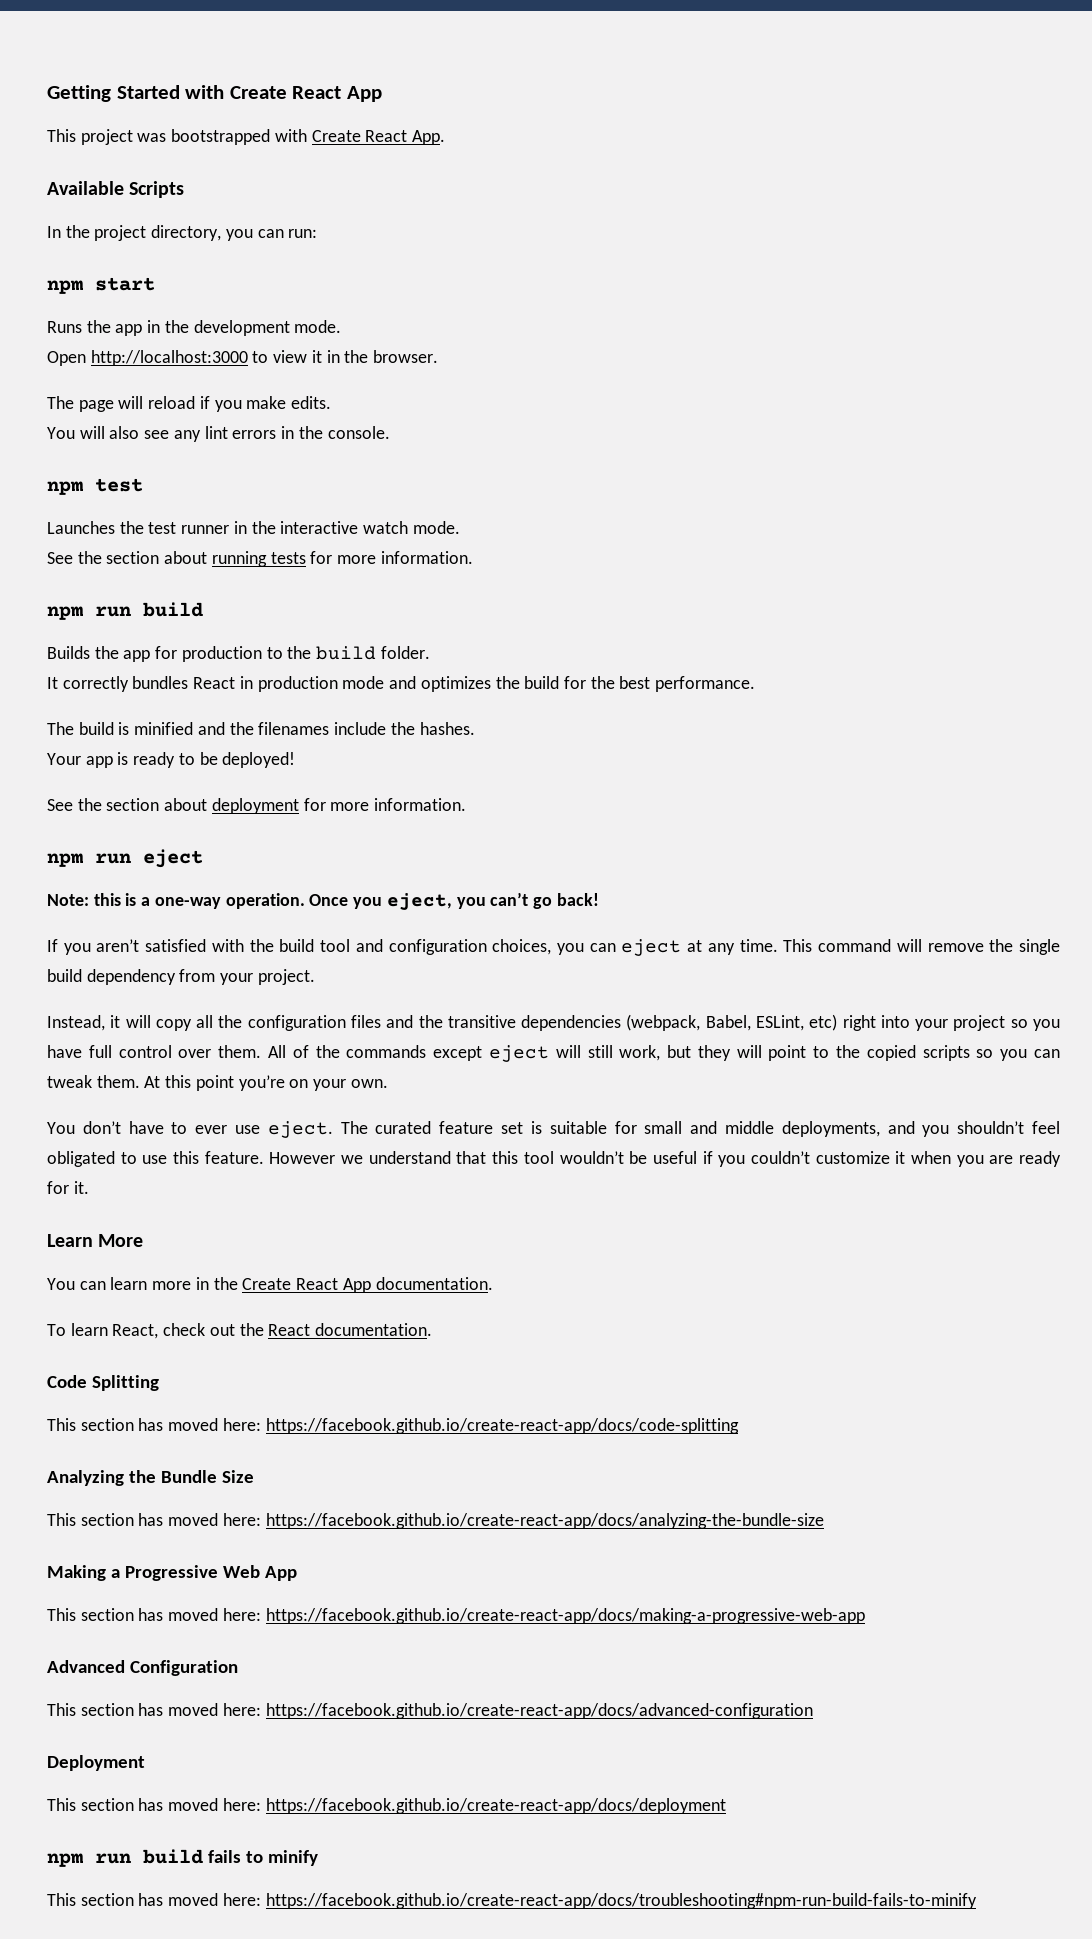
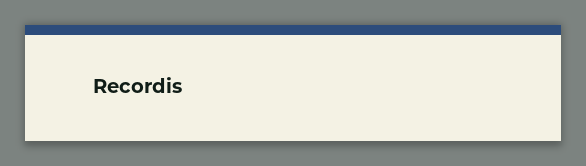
- Getting Started with Create React App
- This project was bootstrapped with Create React App.
- Available Scripts
- In the project directory, you can run:
- npm start
- Runs the app in the development mode.
- Open http://localhost:3000 to view it in the browser.
- The page will reload if you make edits.
- You will also see any lint errors in the console.
- npm test
- Launches the test runner in the interactive watch mode.
- See the section about running tests for more information.
- npm run build
- Builds the app for production to the build folder.
- It correctly bundles React in production mode and optimizes the build for the best performance.
- The build is minified and the filenames include the hashes.
- Your app is ready to be deployed!
- See the section about deployment for more information.
- npm run eject
- Note: this is a one-way operation. Once you eject, you can’t go back!
- If you aren’t satisfied with the build tool and configuration choices, you can eject at any time. This command will remove the single build dependency from your project.
- Instead, it will copy all the configuration files and the transitive dependencies (webpack, Babel, ESLint, etc) right into your project so you have full control over them. All of the commands except eject will still work, but they will point to the copied scripts so you can tweak them. At this point you’re on your own.
- You don’t have to ever use eject. The curated feature set is suitable for small and middle deployments, and you shouldn’t feel obligated to use this feature. However we understand that this tool wouldn’t be useful if you couldn’t customize it when you are ready for it.
- Learn More
- You can learn more in the Create React App documentation.
- To learn React, check out the React documentation.
- Code Splitting
- This section has moved here: https://facebook.github.io/create-react-app/docs/code-splitting
- Analyzing the Bundle Size
- This section has moved here: https://facebook.github.io/create-react-app/docs/analyzing-the-bundle-size
- Making a Progressive Web App
- This section has moved here: https://facebook.github.io/create-react-app/docs/making-a-progressive-web-app
- Advanced Configuration
- This section has moved here: https://facebook.github.io/create-react-app/docs/advanced-configuration
- Deployment
- This section has moved here: https://facebook.github.io/create-react-app/docs/deployment
- npm run build fails to minify
- This section has moved here: https://facebook.github.io/create-react-app/docs/troubleshooting#npm-run-build-fails-to-minify
+ Recordis

